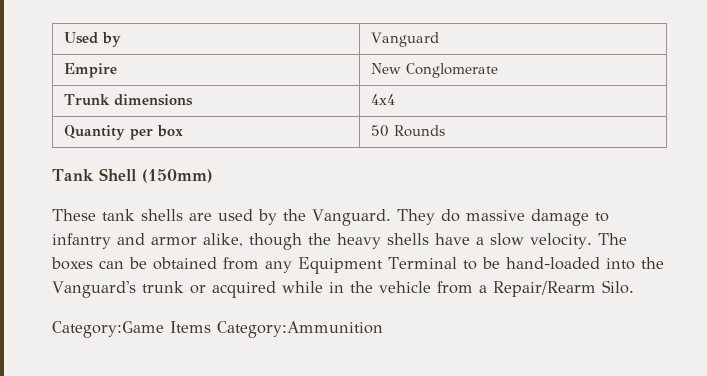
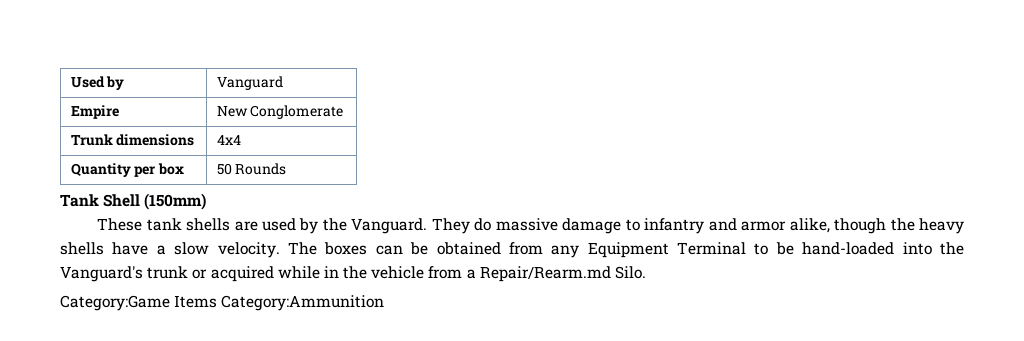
- The boxes can be obtained from any Equipment Terminal to be hand-loaded into the Vanguard's trunk or acquired while in the vehicle from a Repair/Rearm Silo.
+ The boxes can be obtained from any Equipment Terminal to be hand-loaded into the Vanguard's trunk or acquired while in the vehicle from a Repair/Rearm.md Silo.

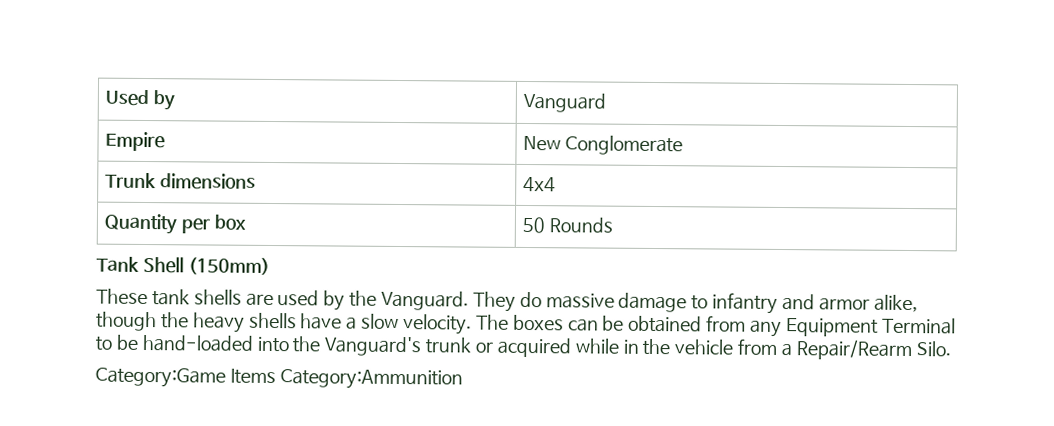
- The boxes can be obtained from any Equipment Terminal to be hand-loaded into the Vanguard's trunk or acquired while in the vehicle from a Repair/Rearm.md Silo.
+ The boxes can be obtained from any Equipment Terminal to be hand-loaded into the Vanguard's trunk or acquired while in the vehicle from a Repair/Rearm Silo.

